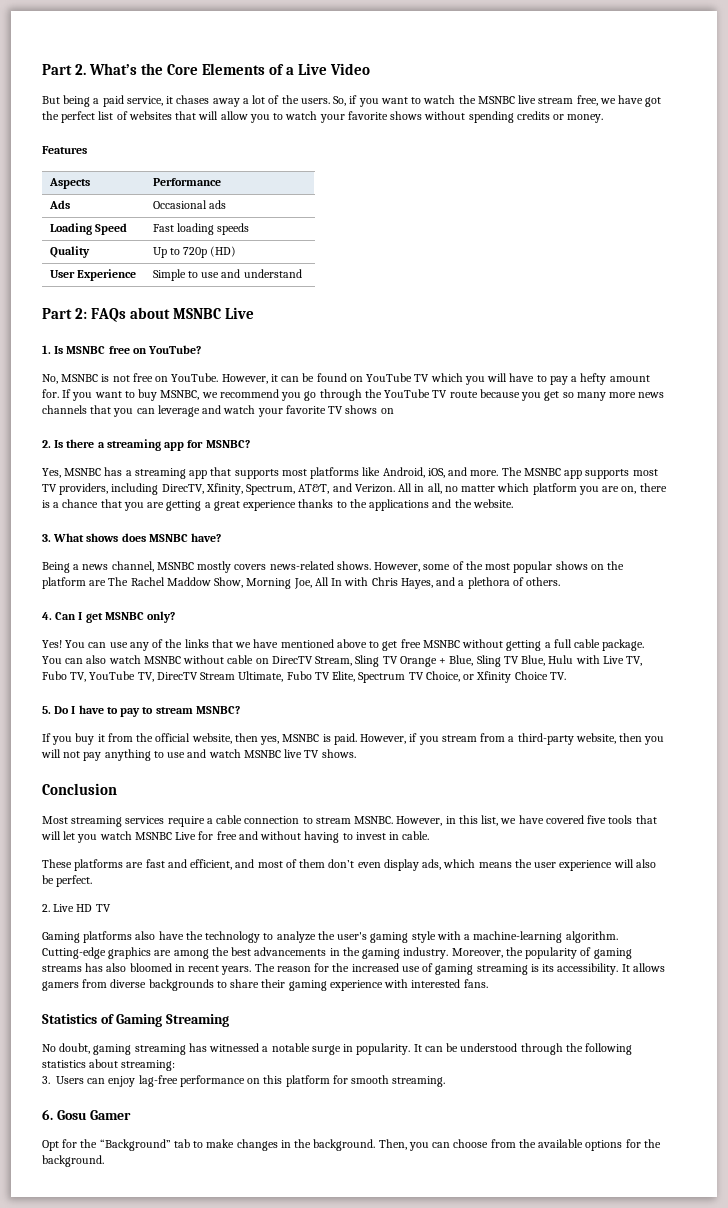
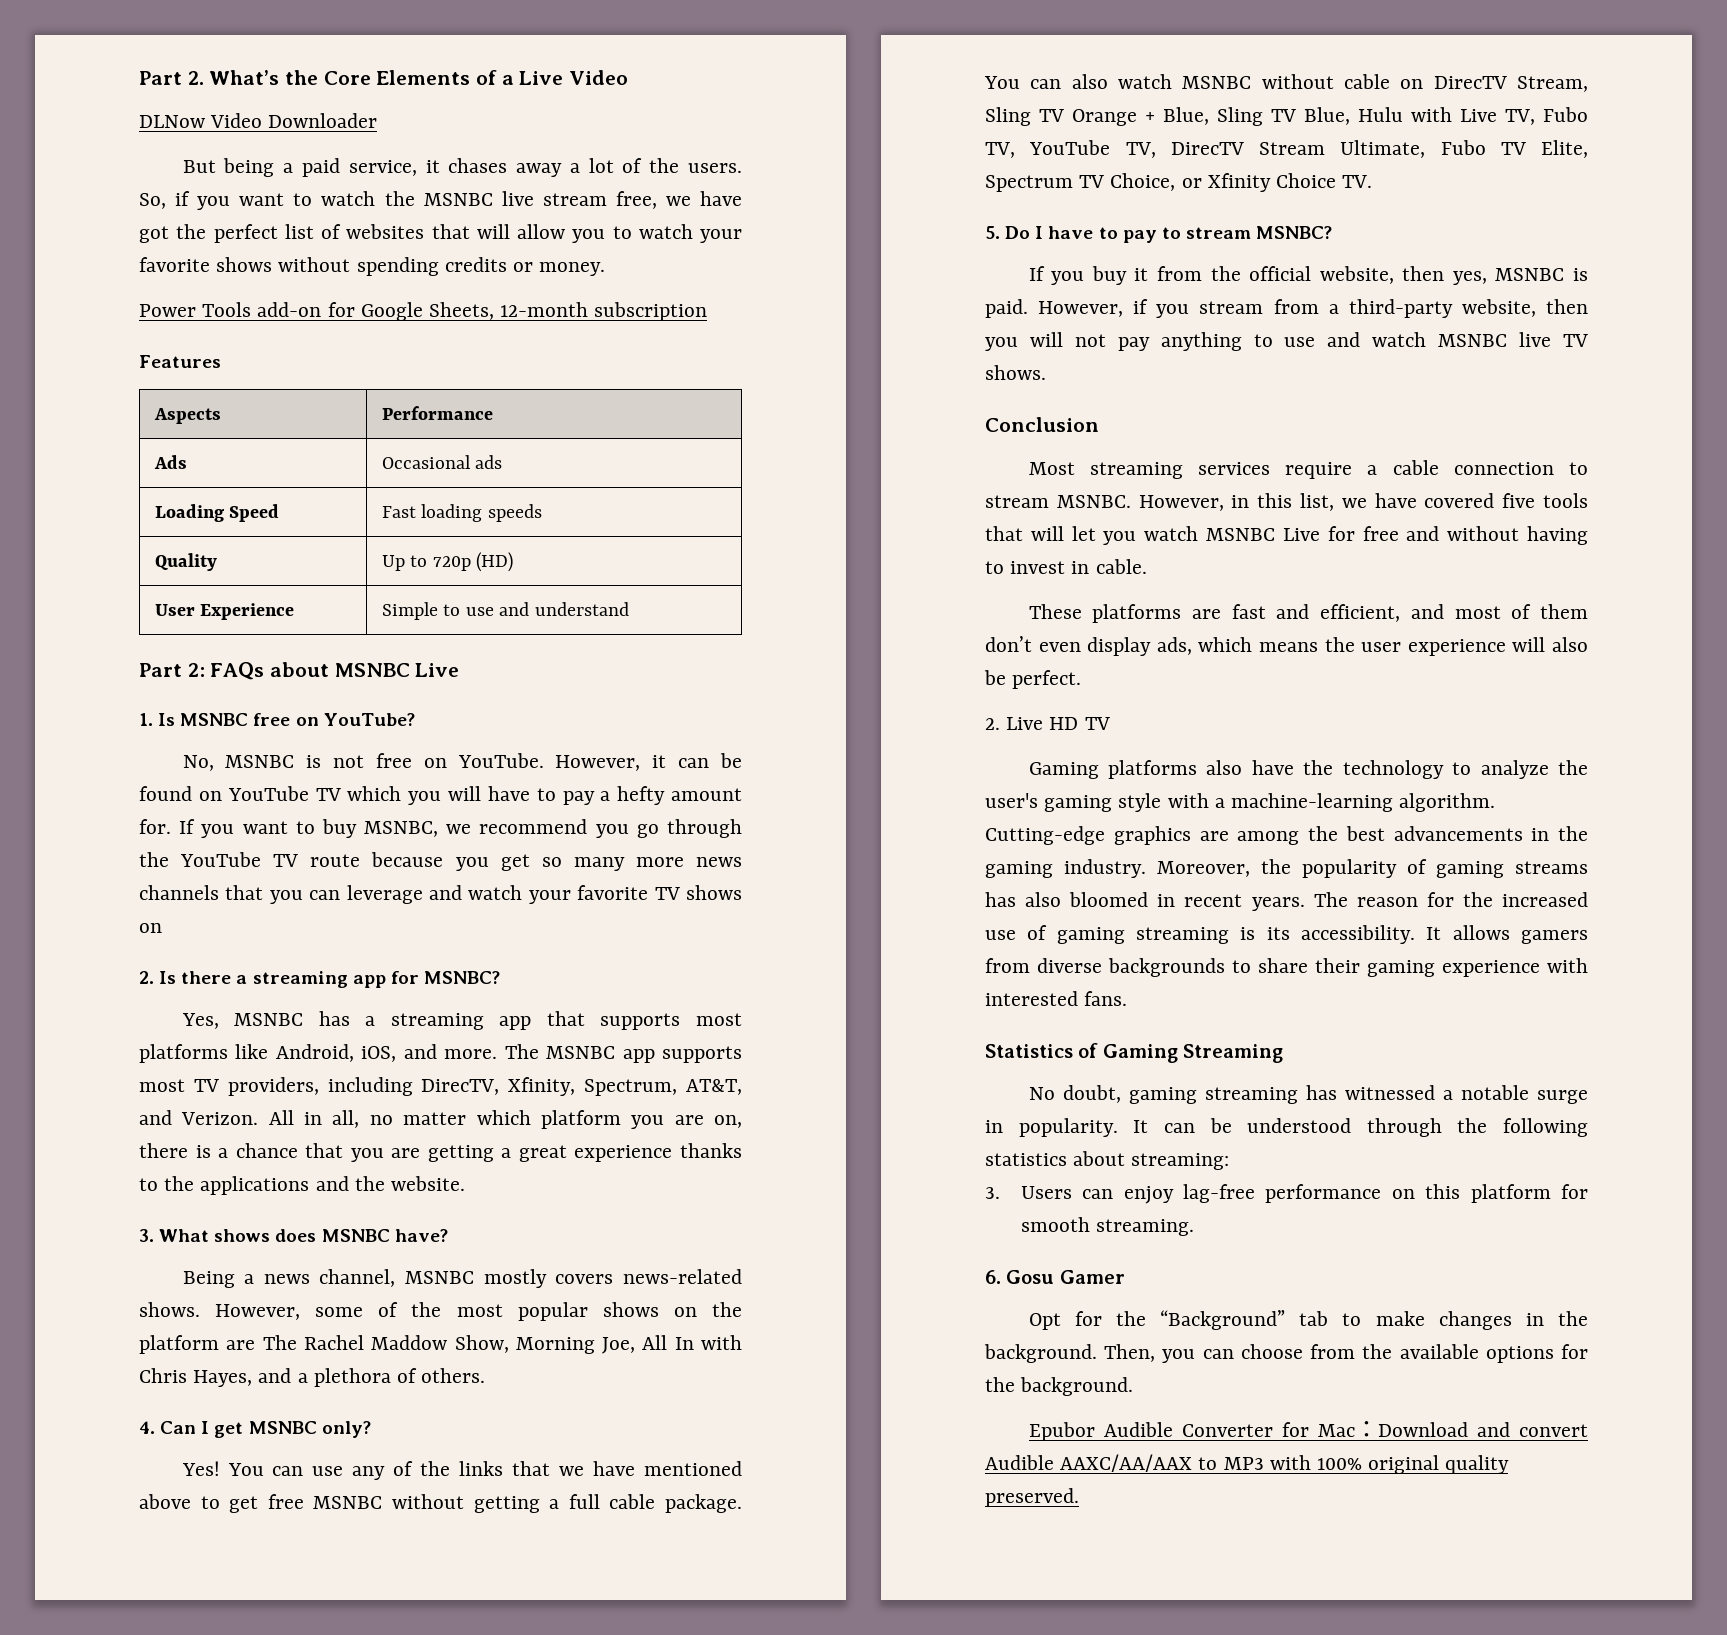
+ DLNow Video Downloader
+ Power Tools add-on for Google Sheets, 12-month subscription
+ Epubor Audible Converter for Mac：Download and convert Audible AAXC/AA/AAX to MP3 with 100% original quality preserved.

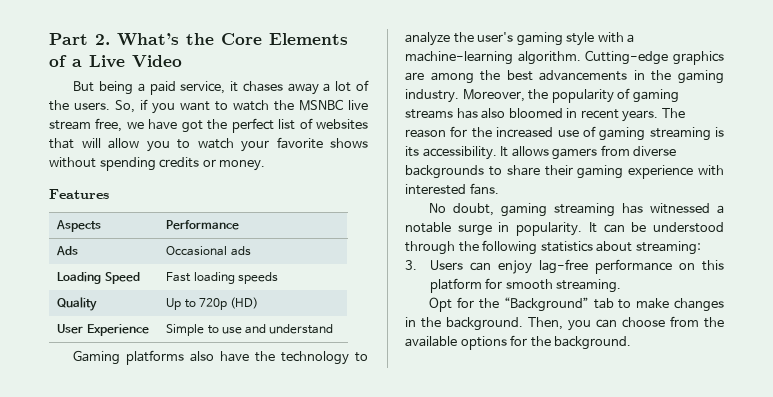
- DLNow Video Downloader
- Power Tools add-on for Google Sheets, 12-month subscription
- Part 2: FAQs about MSNBC Live
- 1. Is MSNBC free on YouTube?
- No, MSNBC is not free on YouTube. However, it can be found on YouTube TV which you will have to pay a hefty amount for. If you want to buy MSNBC, we recommend you go through the YouTube TV route because you get so many more news channels that you can leverage and watch your favorite TV shows on
- 2. Is there a streaming app for MSNBC?
- Yes, MSNBC has a streaming app that supports most platforms like Android, iOS, and more. The MSNBC app supports most TV providers, including DirecTV, Xfinity, Spectrum, AT&T, and Verizon. All in all, no matter which platform you are on, there is a chance that you are getting a great experience thanks to the applications and the website.
- 3. What shows does MSNBC have?
- Being a news channel, MSNBC mostly covers news-related shows. However, some of the most popular shows on the platform are The Rachel Maddow Show, Morning Joe, All In with Chris Hayes, and a plethora of others.
- 4. Can I get MSNBC only?
- Yes! You can use any of the links that we have mentioned above to get free MSNBC without getting a full cable package. You can also watch MSNBC without cable on DirecTV Stream, Sling TV Orange + Blue, Sling TV Blue, Hulu with Live TV, Fubo TV, YouTube TV, DirecTV Stream Ultimate, Fubo TV Elite, Spectrum TV Choice, or Xfinity Choice TV.
- 5. Do I have to pay to stream MSNBC?
- If you buy it from the official website, then yes, MSNBC is paid. However, if you stream from a third-party website, then you will not pay anything to use and watch MSNBC live TV shows.
- Conclusion
- Most streaming services require a cable connection to stream MSNBC. However, in this list, we have covered five tools that will let you watch MSNBC Live for free and without having to invest in cable.
- These platforms are fast and efficient, and most of them don’t even display ads, which means the user experience will also be perfect.
- 2. Live HD TV
- Statistics of Gaming Streaming
- 6. Gosu Gamer
- Epubor Audible Converter for Mac：Download and convert Audible AAXC/AA/AAX to MP3 with 100% original quality preserved.

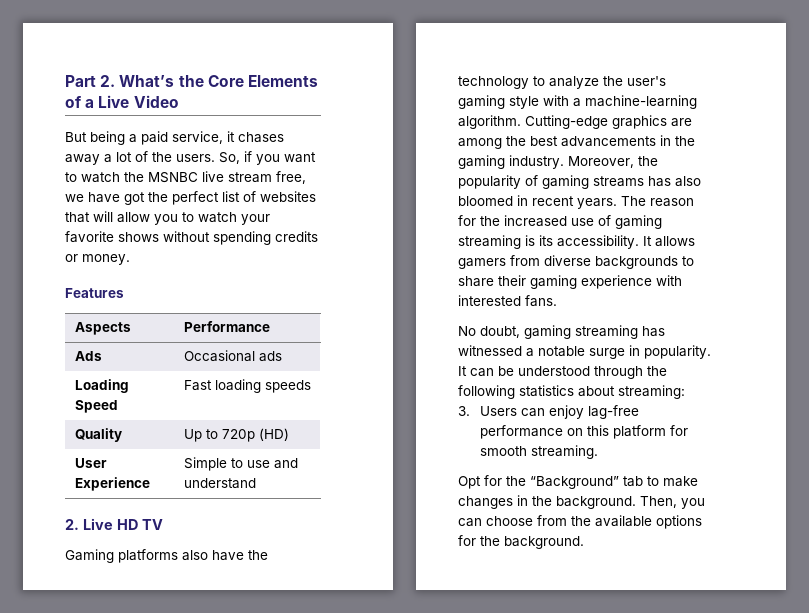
+ 2. Live HD TV

